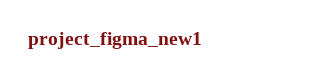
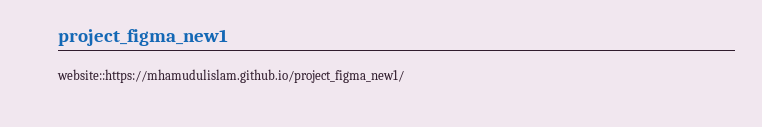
+ website::https://mhamudulislam.github.io/project_figma_new1/

